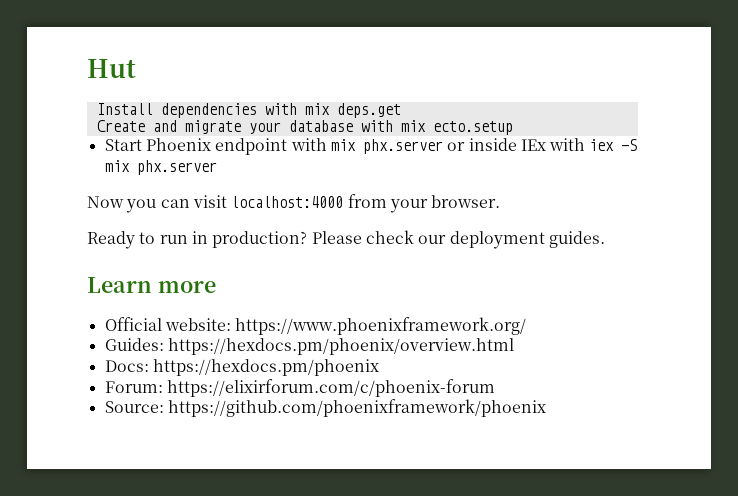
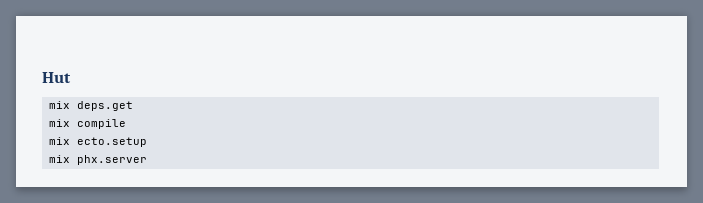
- Install dependencies with mix deps.get
+ mix deps.get
- Create and migrate your database with mix ecto.setup
- Start Phoenix endpoint with mix phx.server or inside IEx with iex -S mix phx.server
- Now you can visit localhost:4000 from your browser.
- Ready to run in production? Please check our deployment guides.
- Learn more
- Official website: https://www.phoenixframework.org/
- Guides: https://hexdocs.pm/phoenix/overview.html
- Docs: https://hexdocs.pm/phoenix
- Forum: https://elixirforum.com/c/phoenix-forum
- Source: https://github.com/phoenixframework/phoenix
+ mix compile
+ mix ecto.setup
+ mix phx.server

